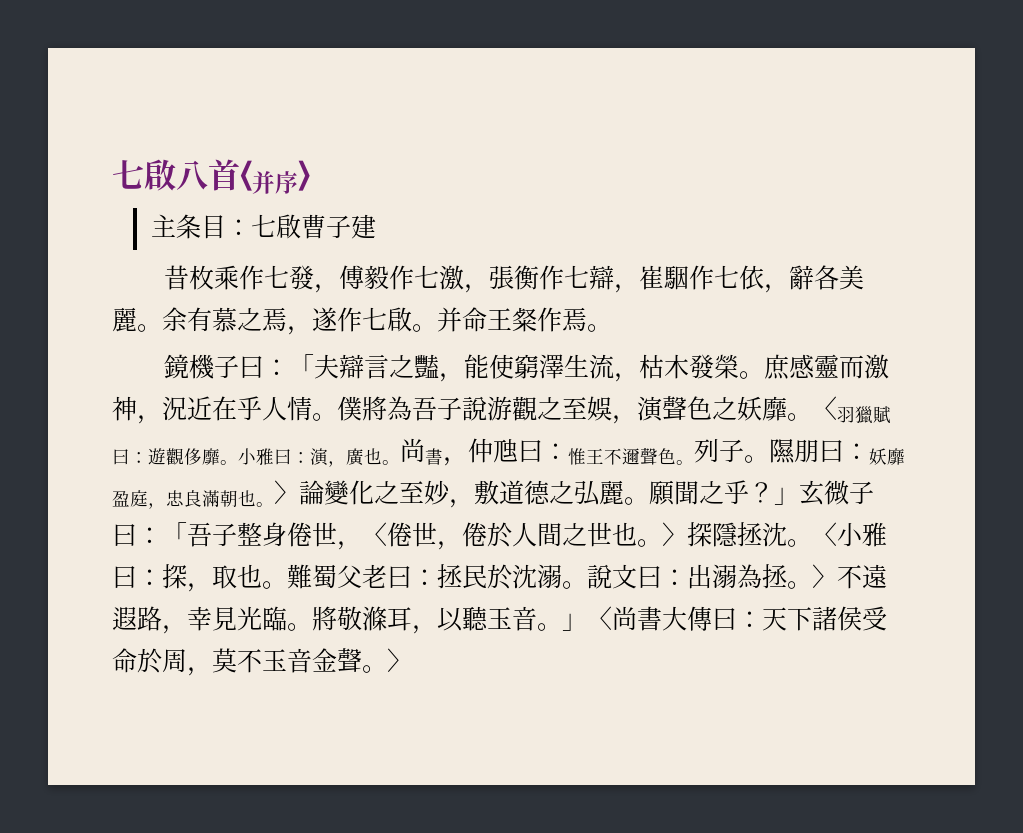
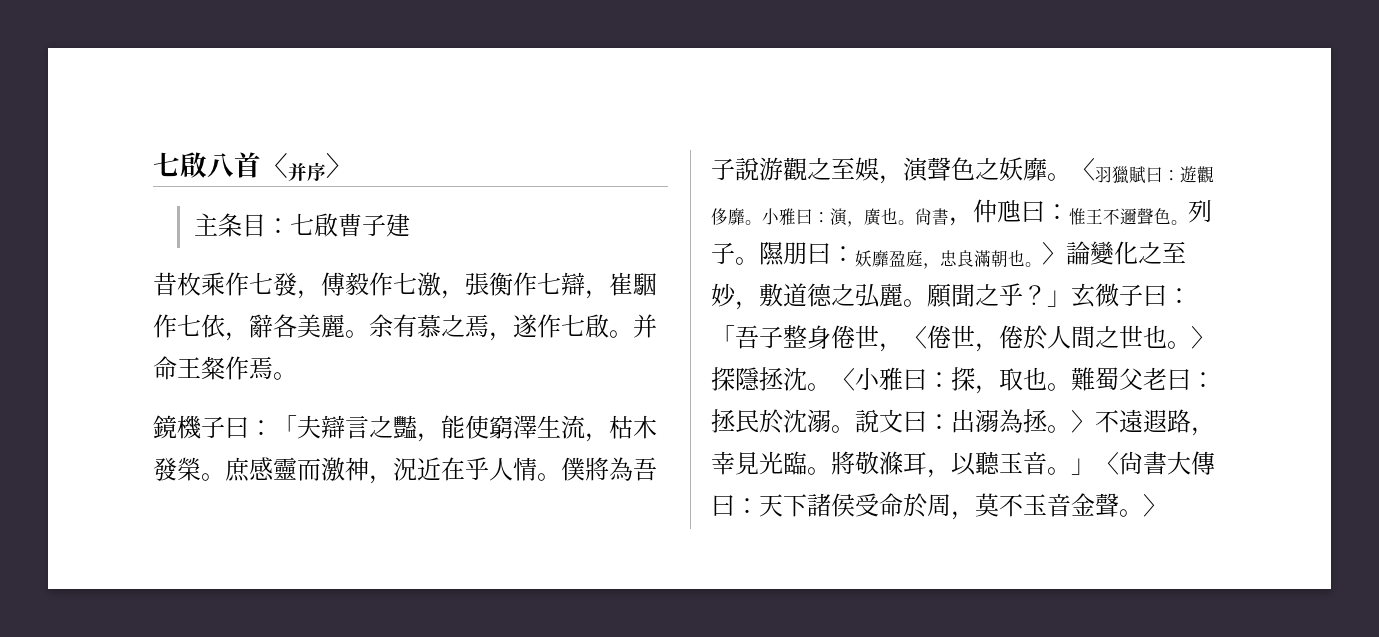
- 尚書，仲虺曰：惟王不邇聲色。
+ 尙書，仲虺曰：惟王不邇聲色。
- 將敬滌耳，以聽玉音。」〈尚書大傳曰：天下諸侯受命於周，莫不玉音金聲。
+ 將敬滌耳，以聽玉音。」〈尙書大傳曰：天下諸侯受命於周，莫不玉音金聲。

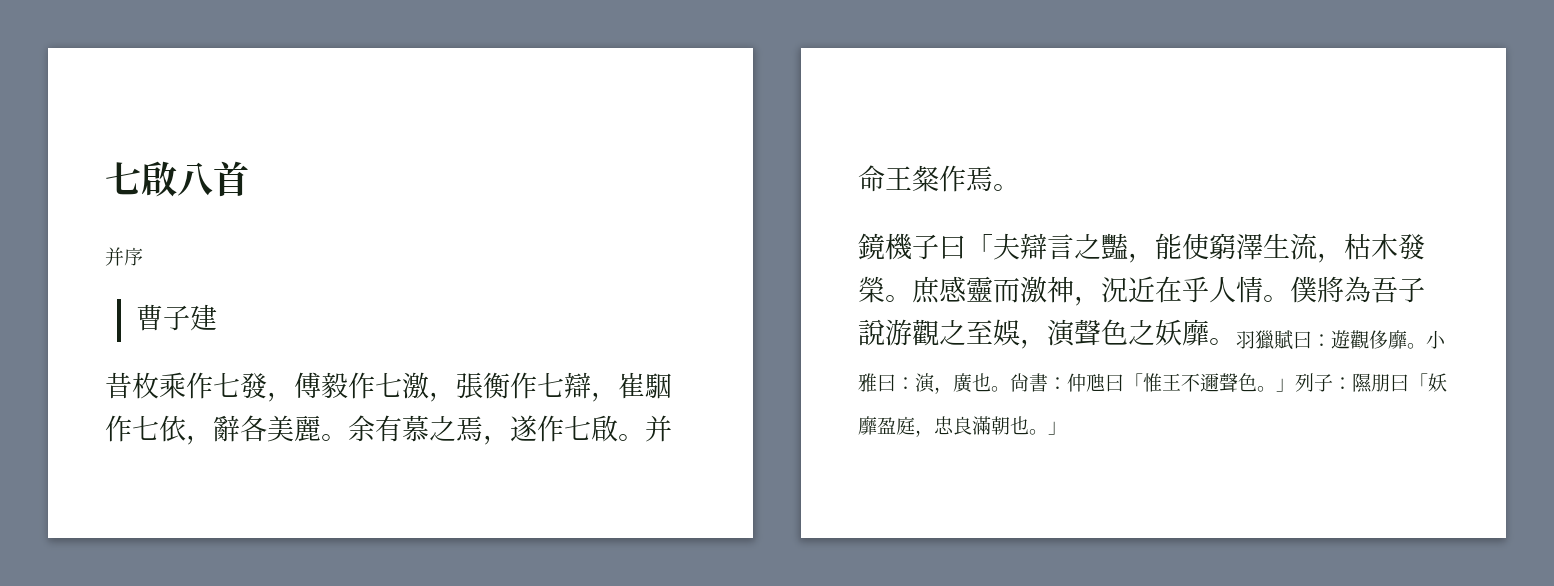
- 七啟八首〈并序〉
- 主条目：七啟曹子建
+ 七啟八首
+ 并序
+ 曹子建
- 鏡機子曰：「夫辯言之豔，能使窮澤生流，枯木發榮。
+ 鏡機子曰「夫辯言之豔，能使窮澤生流，枯木發榮。
- 〈羽獵賦曰：遊觀侈靡。
+ 羽獵賦曰：遊觀侈靡。
- 尙書，仲虺曰：惟王不邇聲色。列子。隰朋曰：妖靡盈庭，忠良滿朝也。〉論變化之至妙，敷道德之弘麗。願聞之乎？」玄微子曰：「吾子整身倦世，〈倦世，倦於人間之世也。〉探隱拯沈。〈小雅曰：探，取也。難蜀父老曰：拯民於沈溺。說文曰：出溺為拯。〉不遠遐路，幸見光臨。將敬滌耳，以聽玉音。」〈尙書大傳曰：天下諸侯受命於周，莫不玉音金聲。〉
+ 尙書：仲虺曰「惟王不邇聲色。」列子：隰朋曰「妖靡盈庭，忠良滿朝也。」

